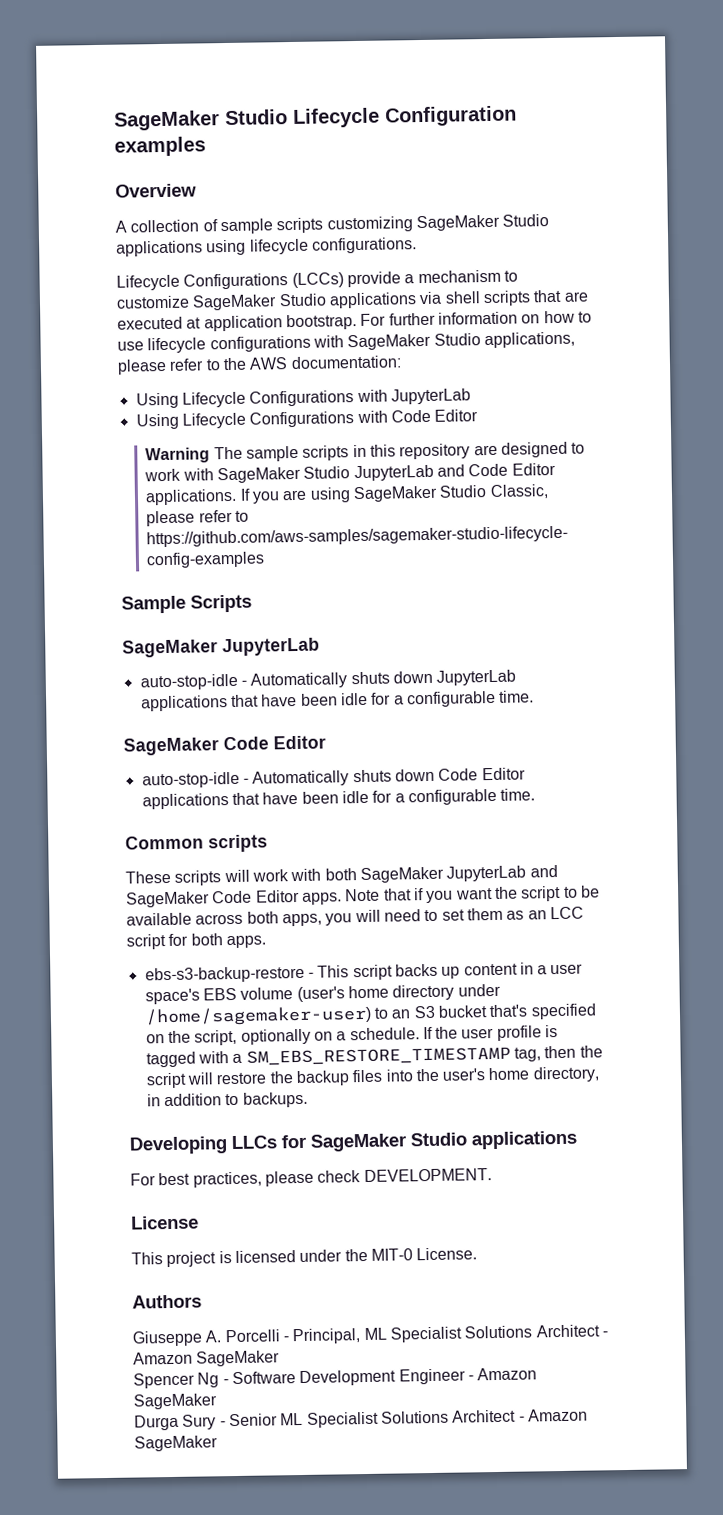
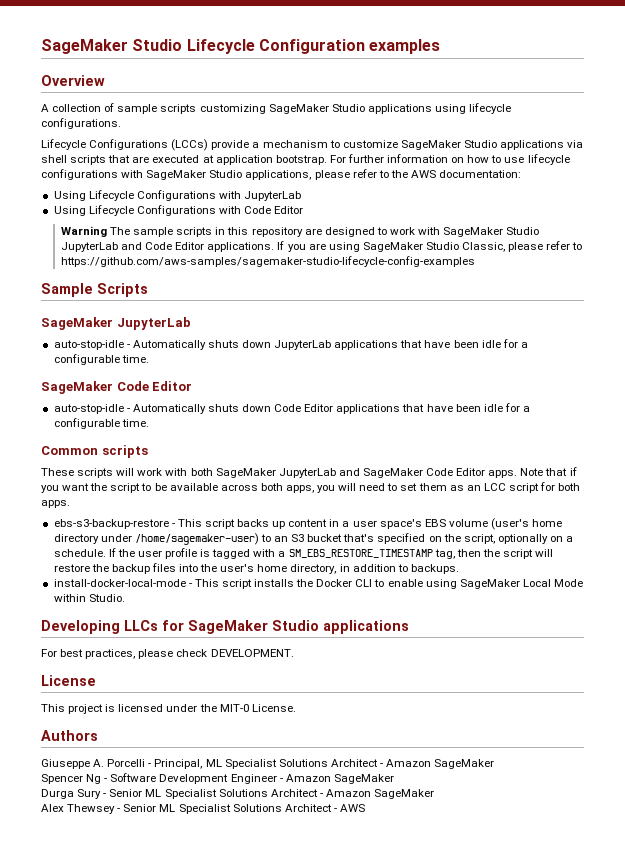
+ install-docker-local-mode - This script installs the Docker CLI to enable using SageMaker Local Mode within Studio.
+ Alex Thewsey - Senior ML Specialist Solutions Architect - AWS

